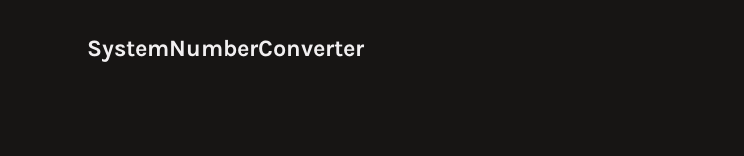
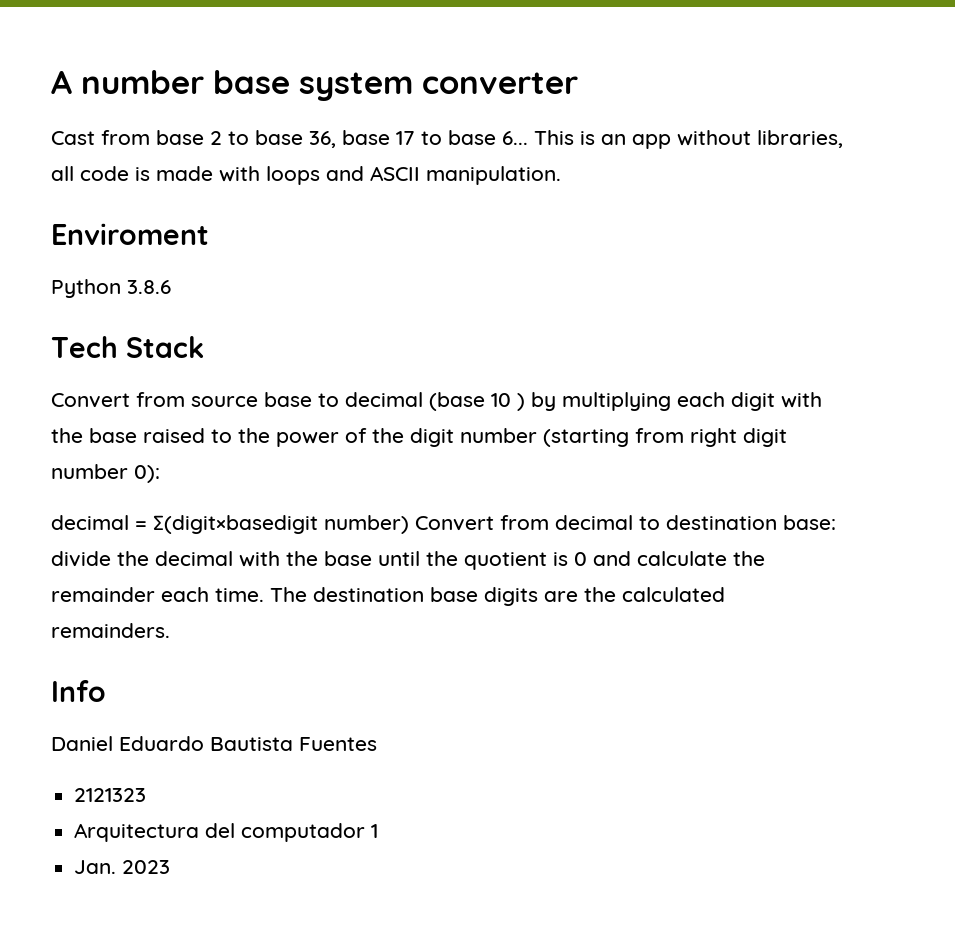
- SystemNumberConverter
+ A number base system converter
+ Cast from base 2 to base 36, base 17 to base 6... This is an app without libraries, all code is made with loops and ASCII manipulation.
+ Enviroment
+ Python 3.8.6
+ Tech Stack
+ Convert from source base to decimal (base 10 ) by multiplying each digit with the base raised to the power of the digit number (starting from right digit number 0):
+ decimal = ∑(digit×basedigit number) Convert from decimal to destination base: divide the decimal with the base until the quotient is 0 and calculate the remainder each time. The destination base digits are the calculated remainders.
+ Info
+ Daniel Eduardo Bautista Fuentes
+ 2121323
+ Arquitectura del computador 1
+ Jan. 2023

